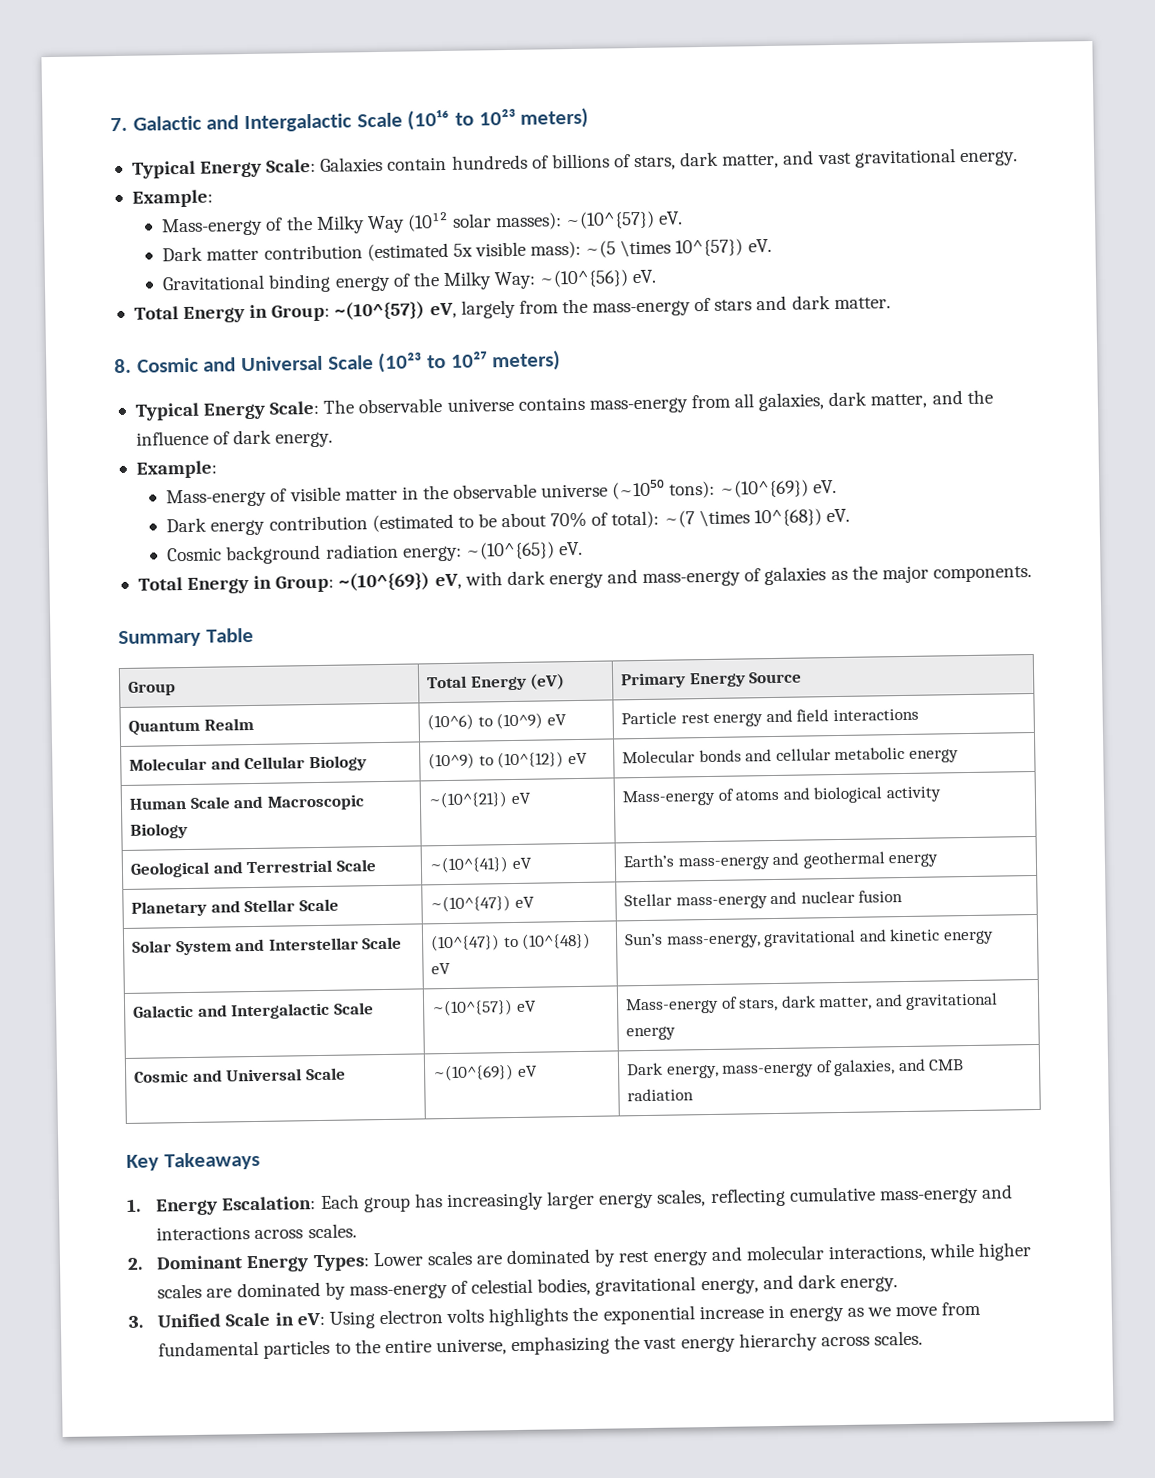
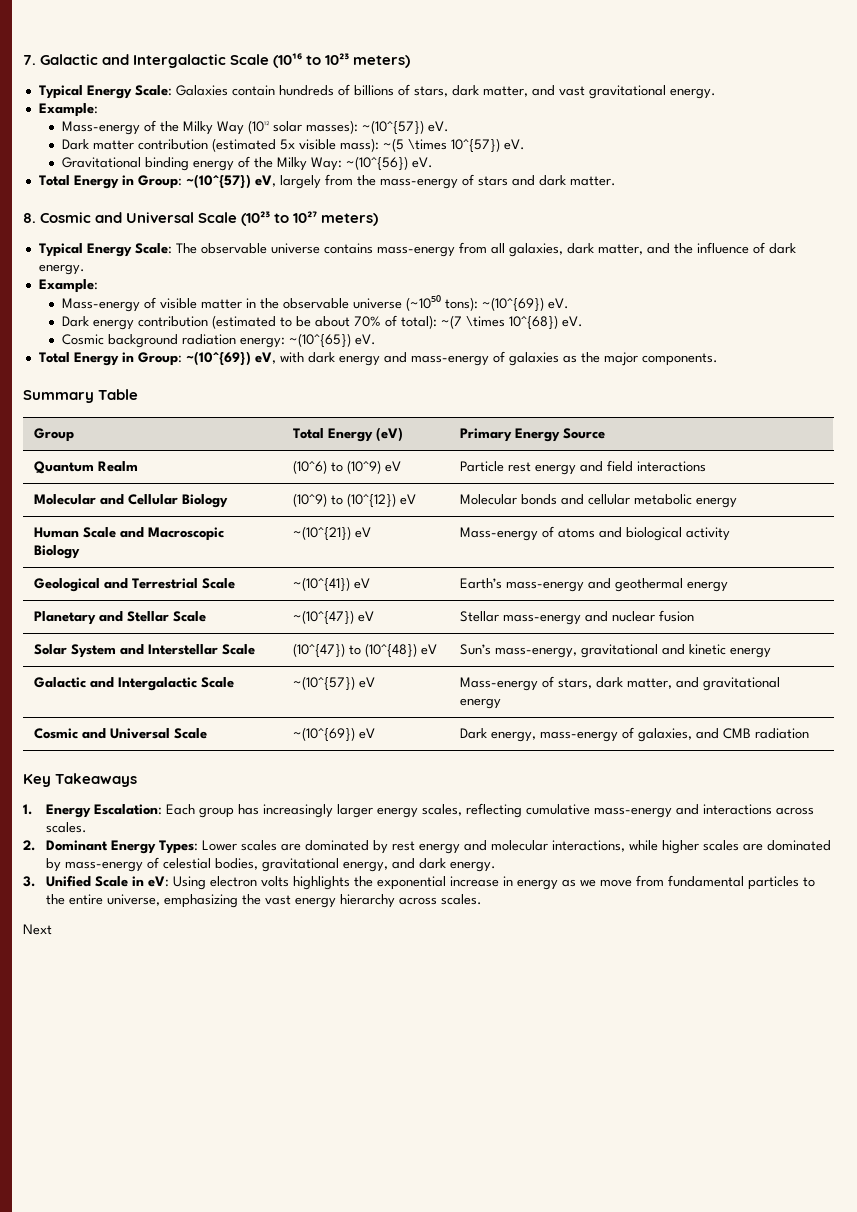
+ Next

